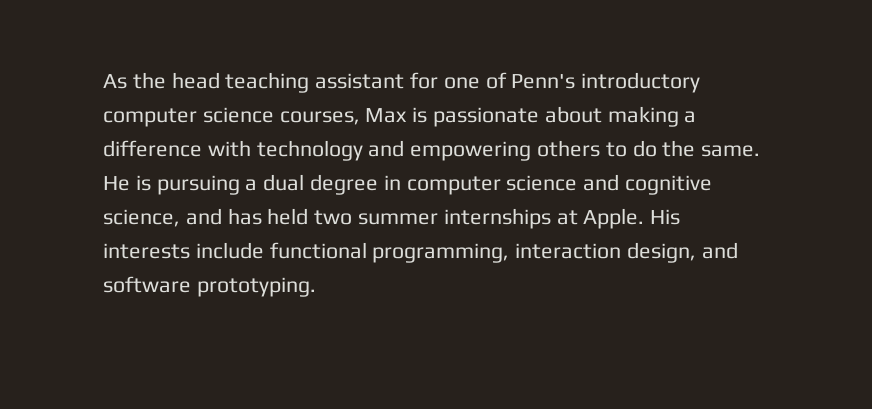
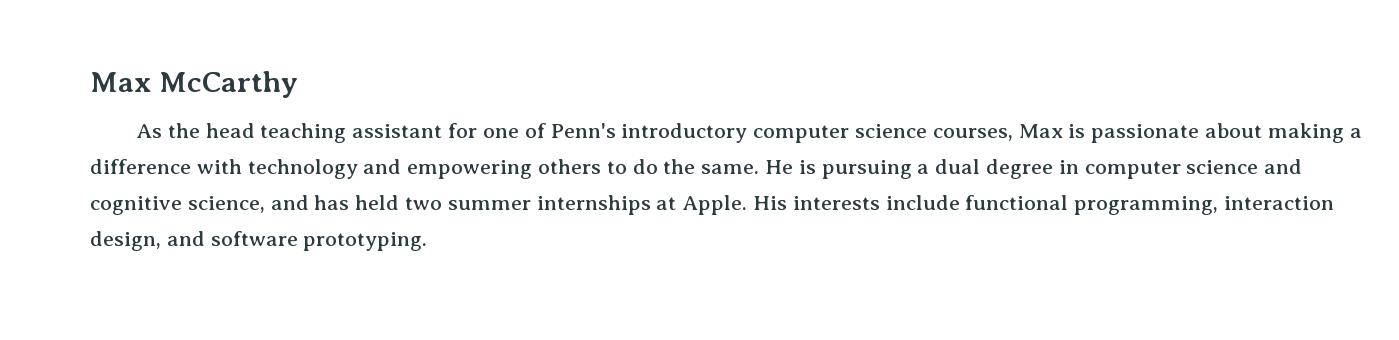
+ Max McCarthy

